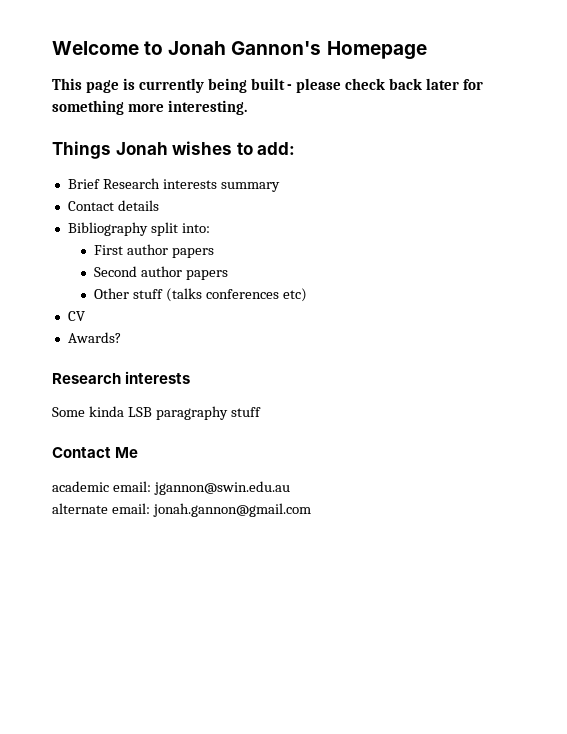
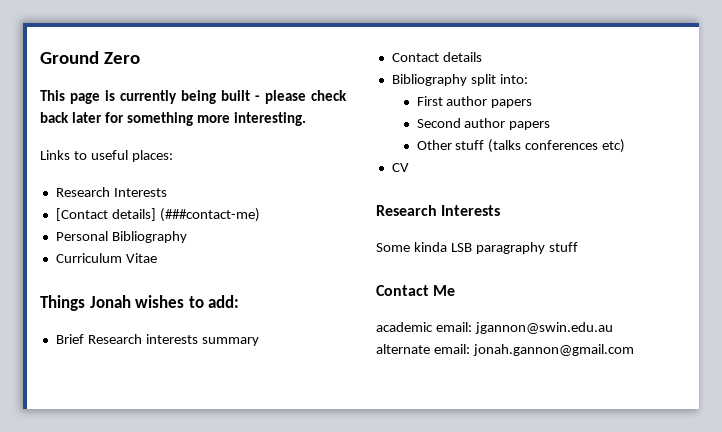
- Welcome to Jonah Gannon's Homepage
+ Ground Zero
+ Links to useful places:
+ Research Interests
+ [Contact details] (###contact-me)
+ Personal Bibliography
+ Curriculum Vitae
  CV
- Awards?
- Research interests
+ Research Interests

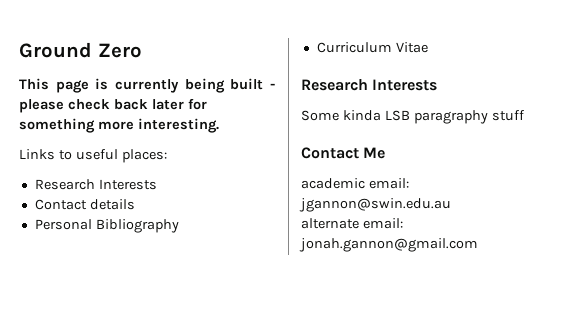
- [Contact details] (###contact-me)
+ Contact details
- Things Jonah wishes to add:
- Brief Research interests summary
- Contact details
- Bibliography split into:
- First author papers
- Second author papers
- Other stuff (talks conferences etc)
- CV

